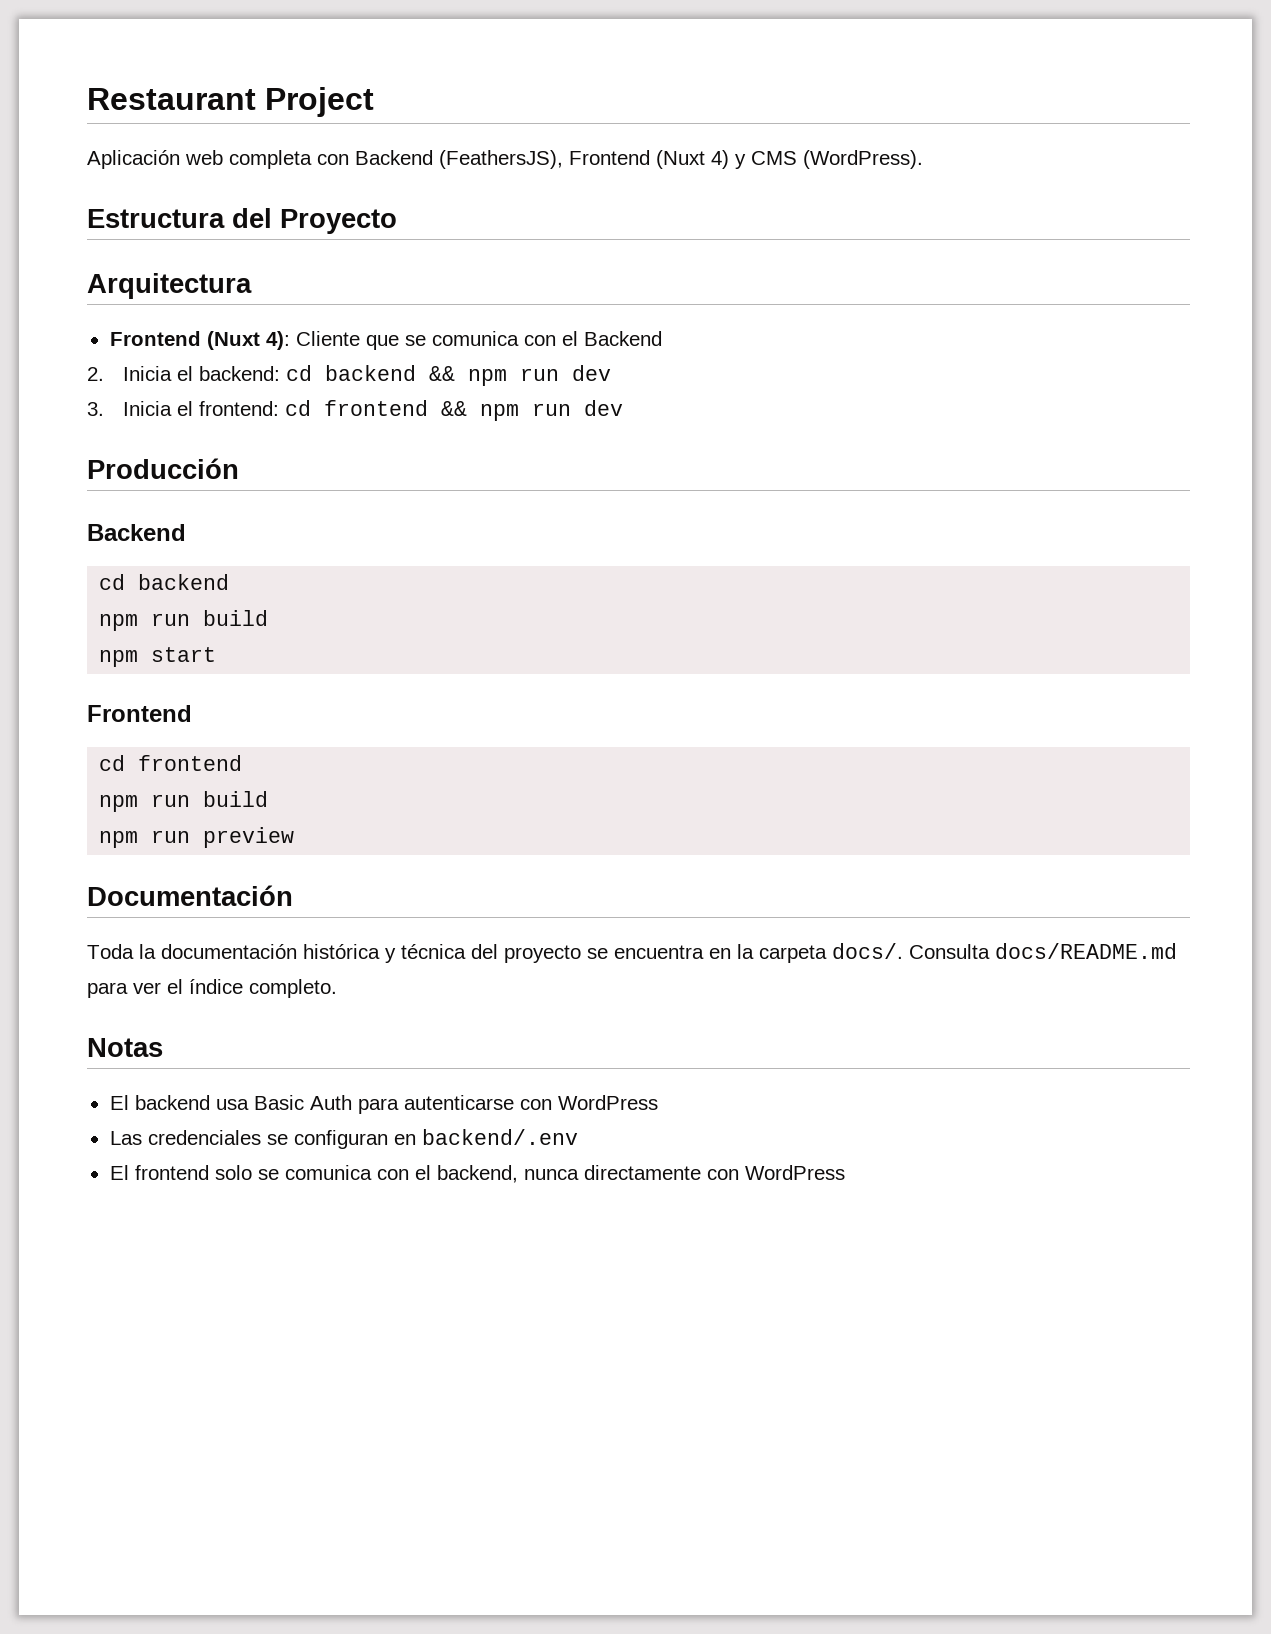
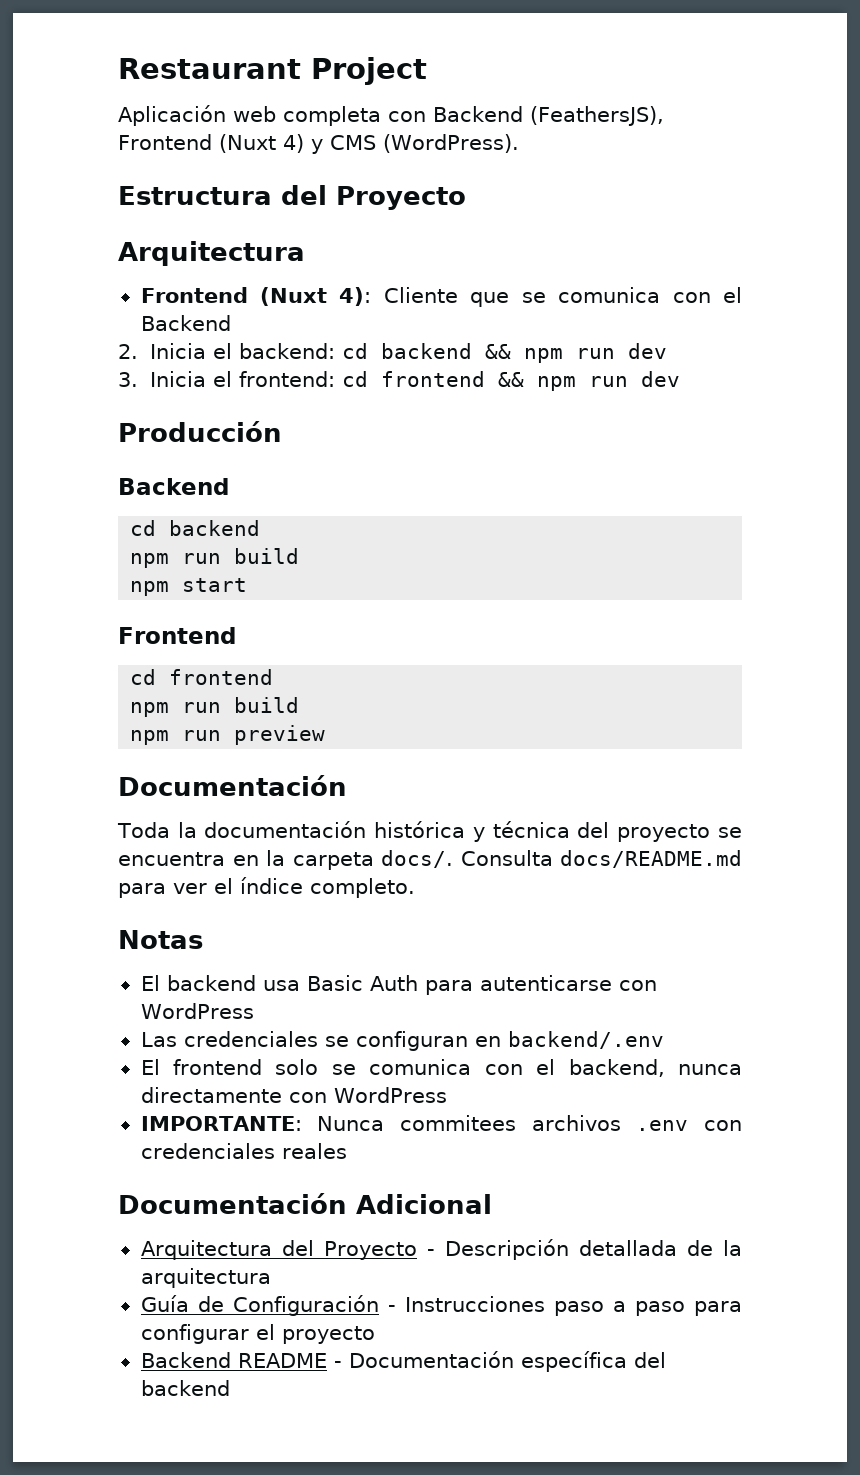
+ IMPORTANTE: Nunca commitees archivos .env con credenciales reales
+ Documentación Adicional
+ Arquitectura del Proyecto - Descripción detallada de la arquitectura
+ Guía de Configuración - Instrucciones paso a paso para configurar el proyecto
+ Backend README - Documentación específica del backend

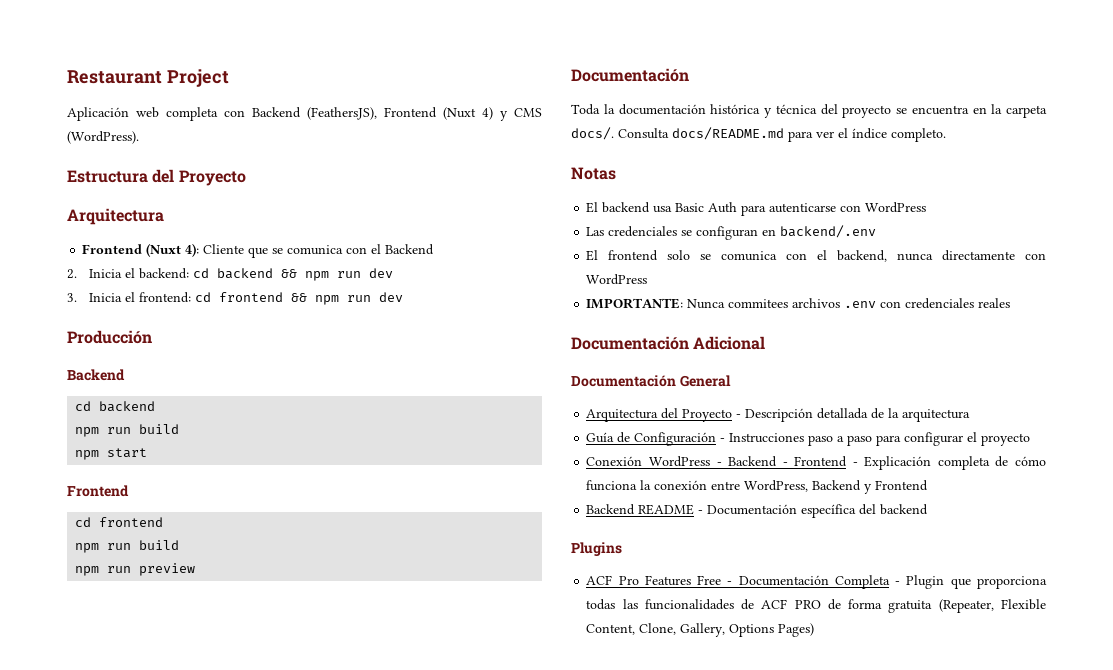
+ Documentación General
+ Conexión WordPress - Backend - Frontend - Explicación completa de cómo funciona la conexión entre WordPress, Backend y Frontend
+ Plugins
+ ACF Pro Features Free - Documentación Completa - Plugin que proporciona todas las funcionalidades de ACF PRO de forma gratuita (Repeater, Flexible Content, Clone, Gallery, Options Pages)

